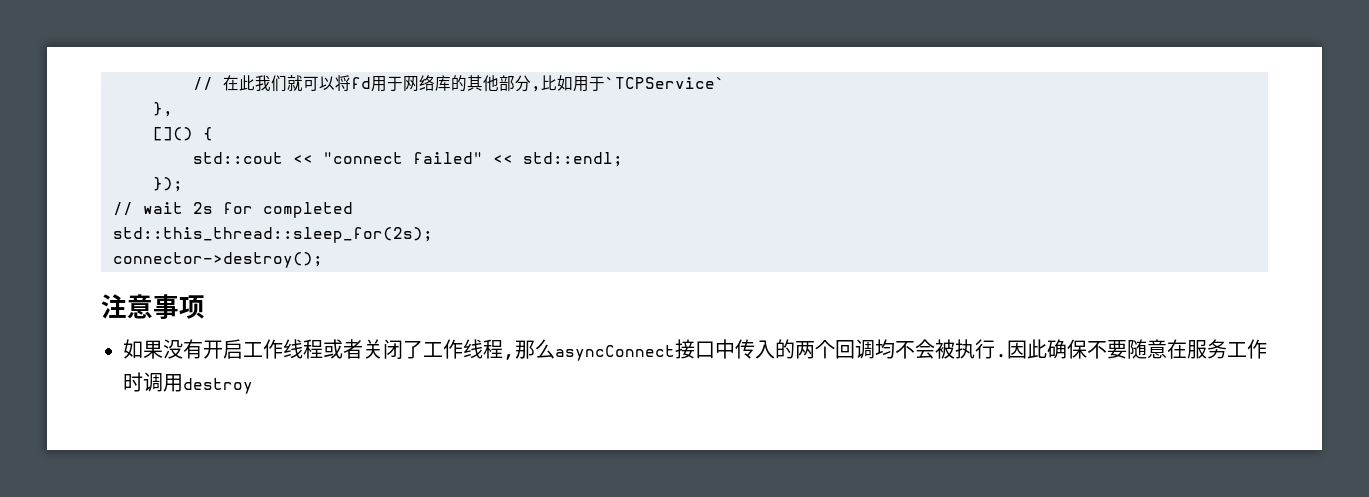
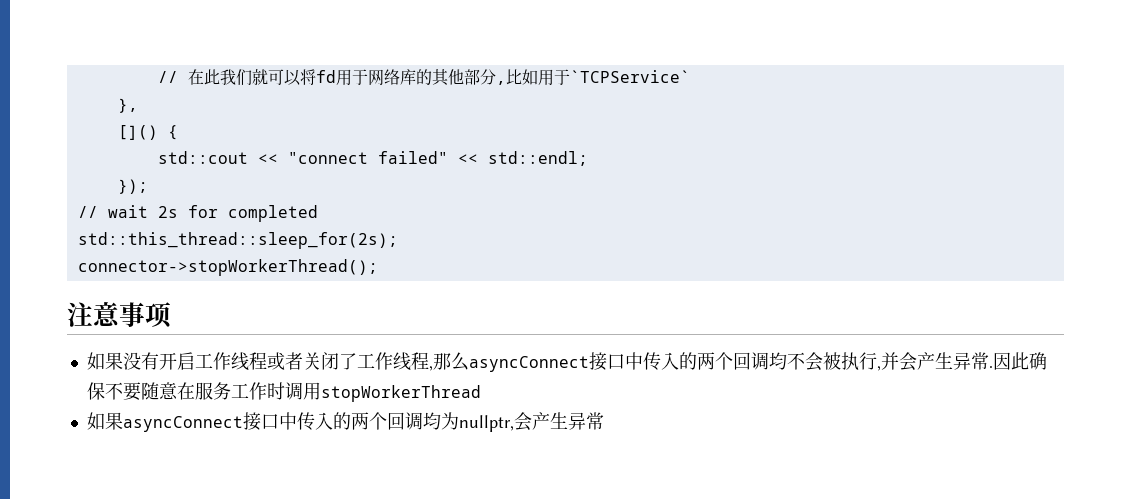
- connector->destroy();
+ connector->stopWorkerThread();
- 如果没有开启工作线程或者关闭了工作线程,那么asyncConnect接口中传入的两个回调均不会被执行.
+ 如果没有开启工作线程或者关闭了工作线程,那么asyncConnect接口中传入的两个回调均不会被执行,并会产生异常.
- 因此确保不要随意在服务工作时调用destroy
+ 因此确保不要随意在服务工作时调用stopWorkerThread
+ 如果asyncConnect接口中传入的两个回调均为nullptr,会产生异常

